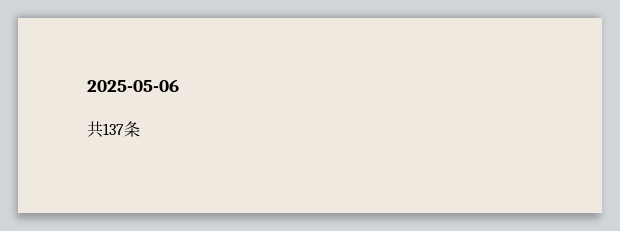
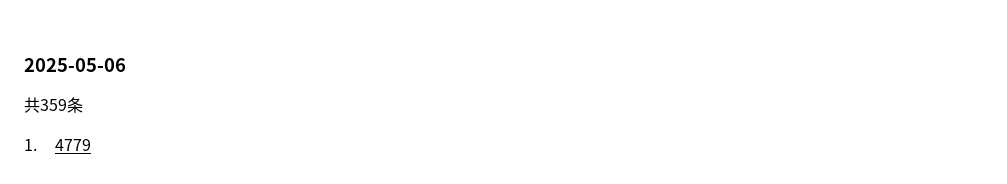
- 共137条
+ 共359条
+ 1. 4779

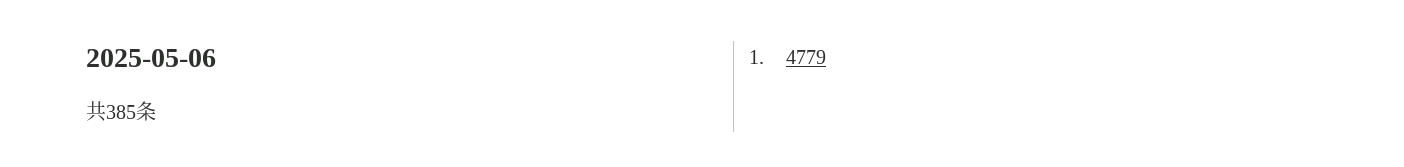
- 共359条
+ 共385条

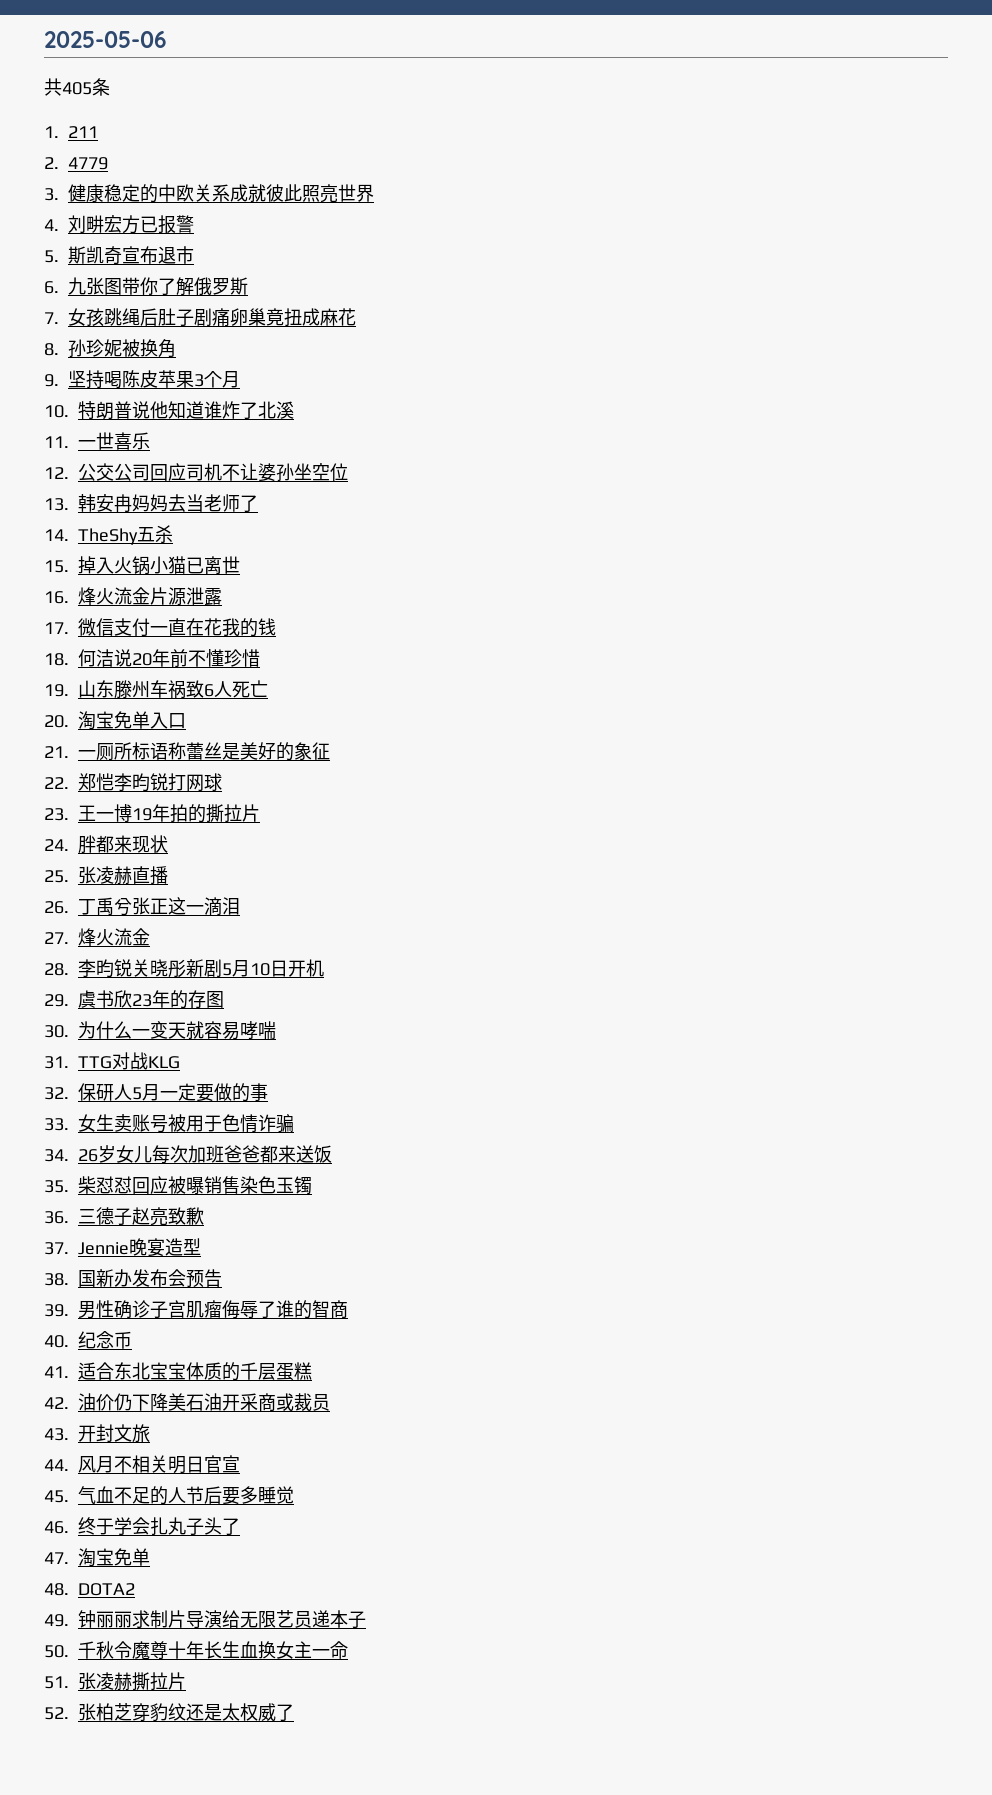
- 共385条
+ 共405条
- 1. 4779
+ 1. 211
+ 2. 4779
+ 3.健康稳定的中欧关系成就彼此照亮世界
+ 4.刘畊宏方已报警
+ 5.斯凯奇宣布退市
+ 6.九张图带你了解俄罗斯
+ 7.女孩跳绳后肚子剧痛卵巢竟扭成麻花
+ 8.孙珍妮被换角
+ 9.坚持喝陈皮苹果3个月
+ 10.特朗普说他知道谁炸了北溪
+ 11.一世喜乐
+ 12.公交公司回应司机不让婆孙坐空位
+ 13.韩安冉妈妈去当老师了
+ 14. TheShy五杀
+ 15.掉入火锅小猫已离世
+ 16.烽火流金片源泄露
+ 17.微信支付一直在花我的钱
+ 18.何洁说20年前不懂珍惜
+ 19.山东滕州车祸致6人死亡
+ 20.淘宝免单入口
+ 21.一厕所标语称蕾丝是美好的象征
+ 22.郑恺李昀锐打网球
+ 23.王一博19年拍的撕拉片
+ 24.胖都来现状
+ 25.张凌赫直播
+ 26.丁禹兮张正这一滴泪
+ 27.烽火流金
+ 28.李昀锐关晓彤新剧5月10日开机
+ 29.虞书欣23年的存图
+ 30.为什么一变天就容易哮喘
+ 31. TTG对战KLG
+ 32.保研人5月一定要做的事
+ 33.女生卖账号被用于色情诈骗
+ 34. 26岁女儿每次加班爸爸都来送饭
+ 35.柴怼怼回应被曝销售染色玉镯
+ 36.三德子赵亮致歉
+ 37. Jennie晚宴造型
+ 38.国新办发布会预告
+ 39.男性确诊子宫肌瘤侮辱了谁的智商
+ 40.纪念币
+ 41.适合东北宝宝体质的千层蛋糕
+ 42.油价仍下降美石油开采商或裁员
+ 43.开封文旅
+ 44.风月不相关明日官宣
+ 45.气血不足的人节后要多睡觉
+ 46.终于学会扎丸子头了
+ 47.淘宝免单
+ 48. DOTA2
+ 49.钟丽丽求制片导演给无限艺员递本子
+ 50.千秋令魔尊十年长生血换女主一命
+ 51.张凌赫撕拉片
+ 52.张柏芝穿豹纹还是太权威了

